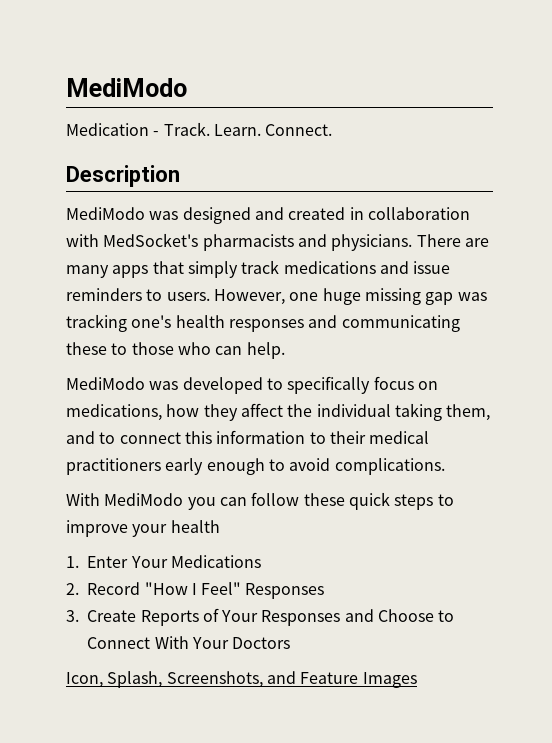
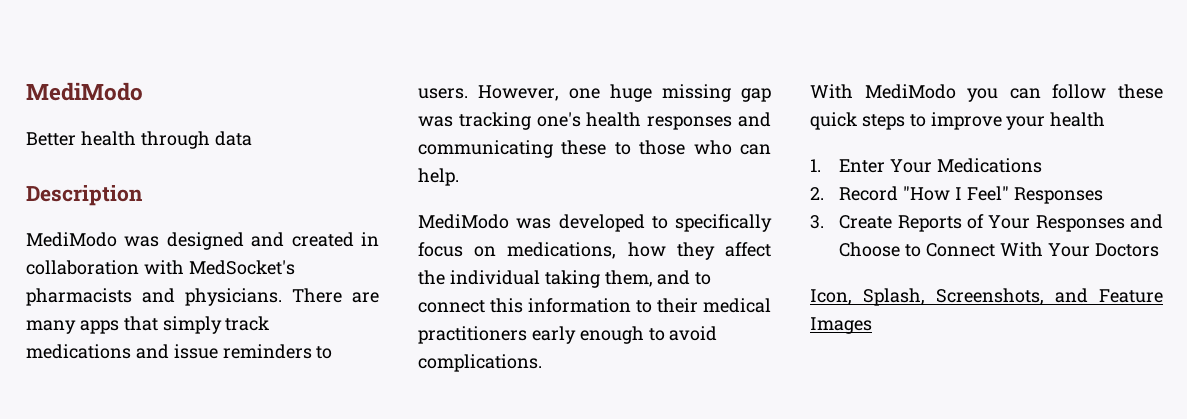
- Medication - Track. Learn. Connect.
+ Better health through data

